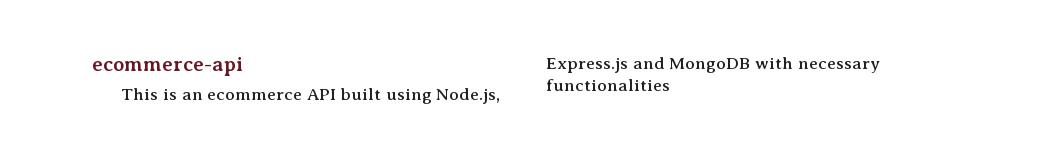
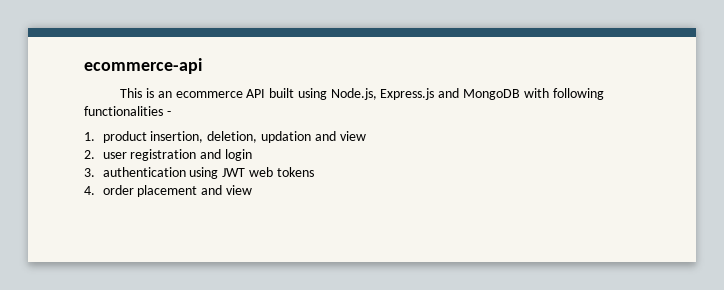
- This is an ecommerce API built using Node.js, Express.js and MongoDB with necessary functionalities
+ This is an ecommerce API built using Node.js, Express.js and MongoDB with following functionalities -
+ 1. product insertion, deletion, updation and view
+ 2. user registration and login
+ 3. authentication using JWT web tokens
+ 4. order placement and view

